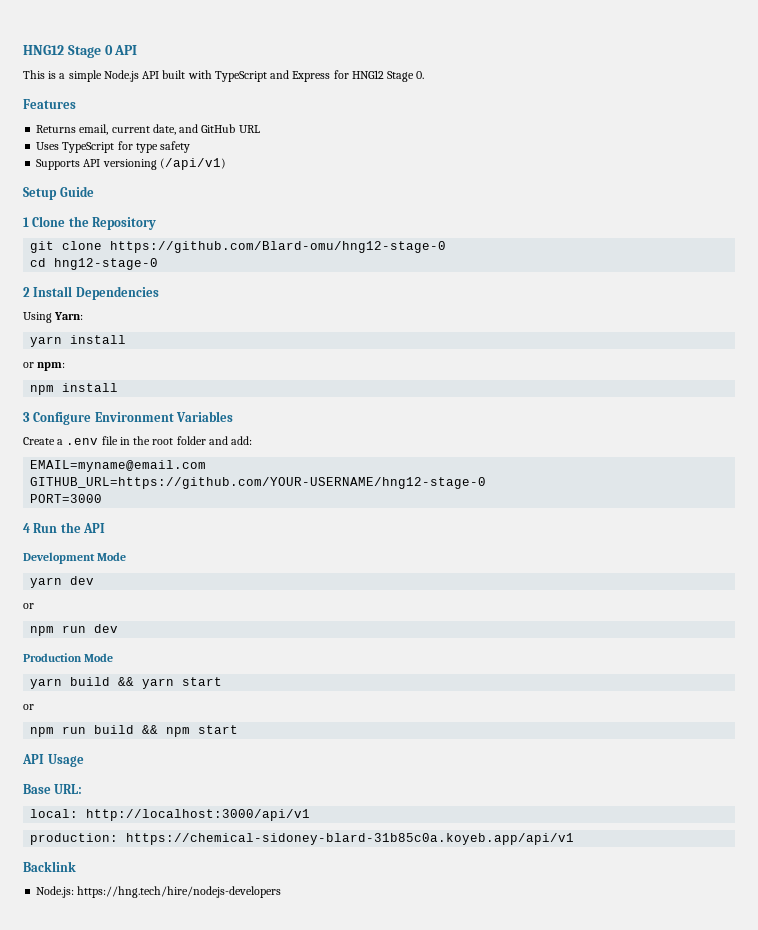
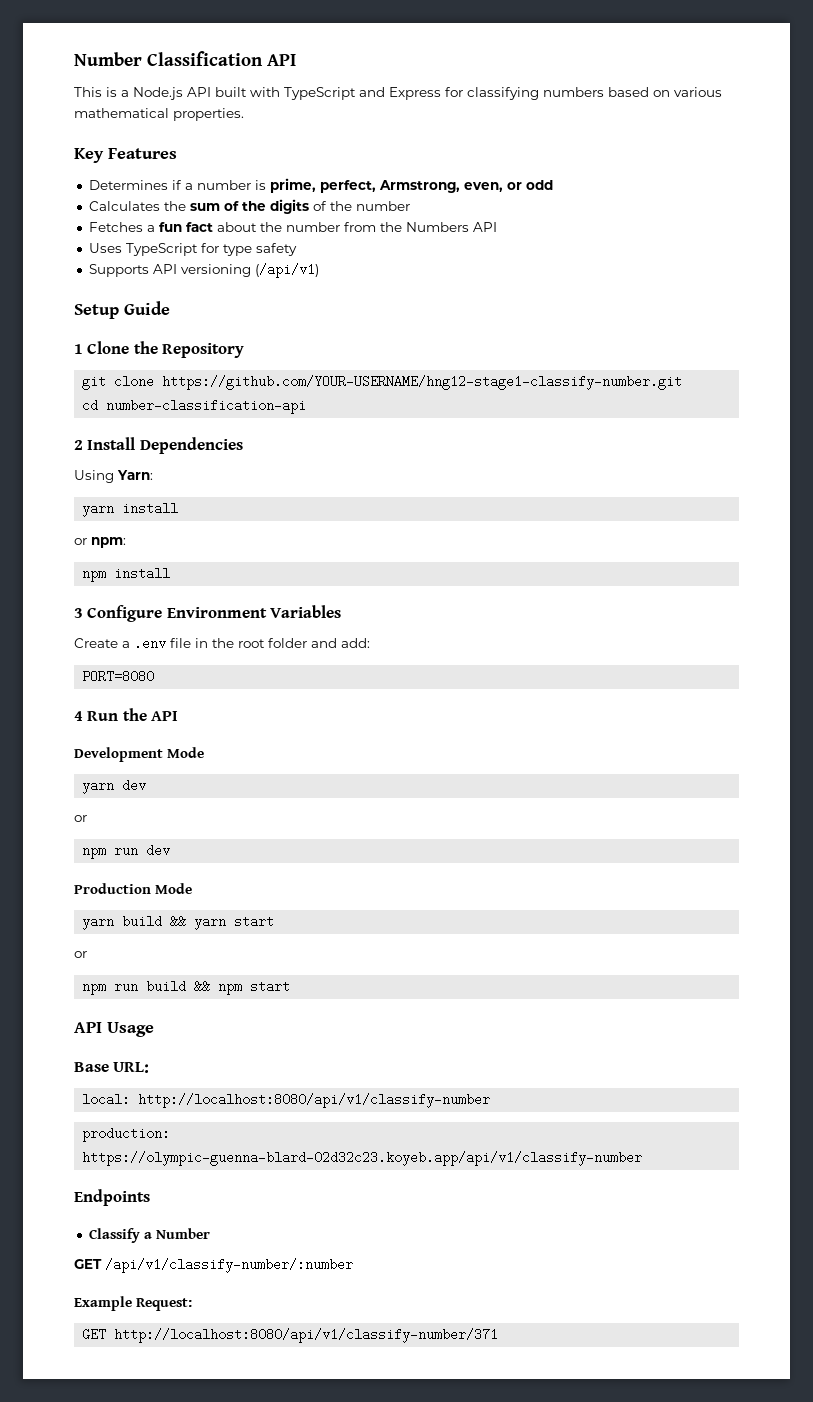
- HNG12 Stage 0 API
+ Number Classification API
- This is a simple Node.js API built with TypeScript and Express for HNG12 Stage 0.
- Features
- Returns email, current date, and GitHub URL
+ This is a Node.js API built with TypeScript and Express for classifying numbers based on various mathematical properties.
+ Key Features
+ Determines if a number is prime, perfect, Armstrong, even, or odd
+ Calculates the sum of the digits of the number
+ Fetches a fun fact about the number from the Numbers API
- git clone https://github.com/Blard-omu/hng12-stage-0
+ git clone https://github.com/YOUR-USERNAME/hng12-stage1-classify-number.git
- cd hng12-stage-0
+ cd number-classification-api
- EMAIL=myname@email.com
- GITHUB_URL=https://github.com/YOUR-USERNAME/hng12-stage-0
- PORT=3000
+ PORT=8080
- local: http://localhost:3000/api/v1
+ local: http://localhost:8080/api/v1/classify-number
- production: https://chemical-sidoney-blard-31b85c0a.koyeb.app/api/v1
- Backlink
- Node.js: https://hng.tech/hire/nodejs-developers
+ production: https://olympic-guenna-blard-02d32c23.koyeb.app/api/v1/classify-number
+ Endpoints
+ Classify a Number
+ GET /api/v1/classify-number/:number
+ Example Request:
+ GET http://localhost:8080/api/v1/classify-number/371

